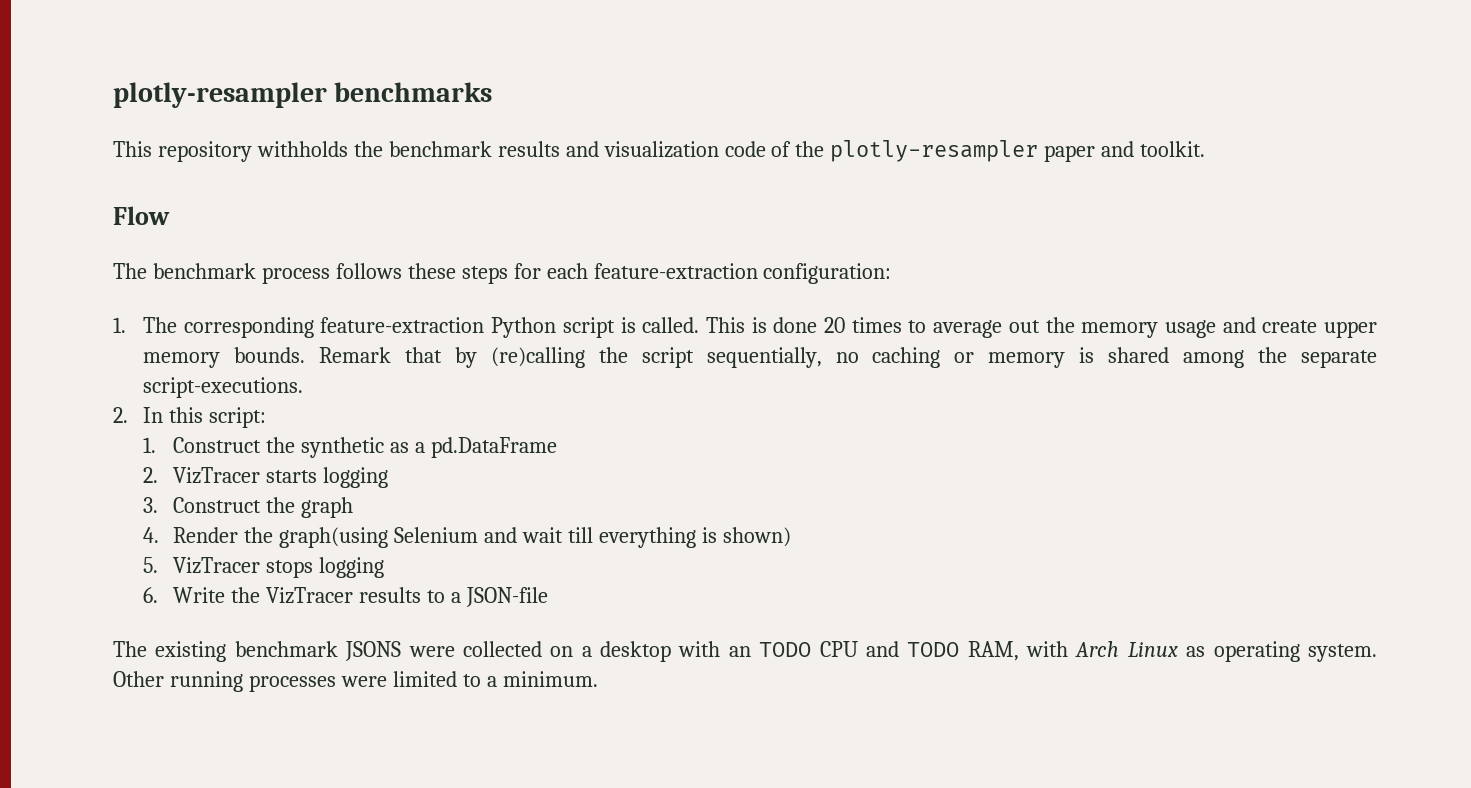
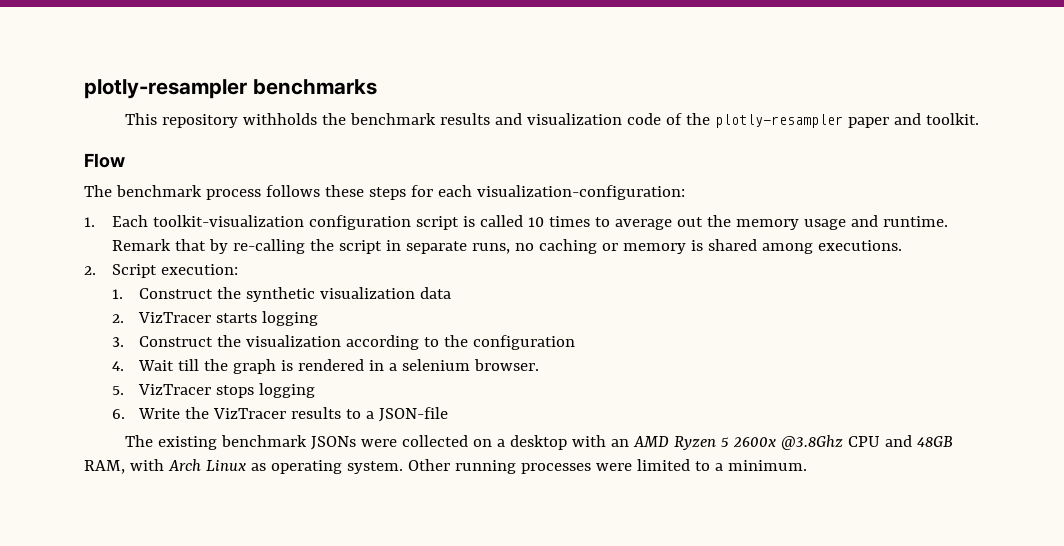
- The benchmark process follows these steps for each feature-extraction configuration:
- 1. The corresponding feature-extraction Python script is called. This is done 20 times to average out the memory usage and create upper memory bounds.
+ The benchmark process follows these steps for each visualization-configuration:
+ 1. Each toolkit-visualization configuration script is called 10 times to average out the memory usage and runtime.
- Remark that by (re)calling the script sequentially, no caching or memory is shared among the separate script-executions.
- 2. In this script:
+ Remark that by re-calling the script in separate runs, no caching or memory is shared among executions.
+ 2. Script execution:
- 1. Construct the synthetic as a pd.DataFrame
+ 1. Construct the synthetic visualization data
- 3. Construct the graph
- 4. Render the graph(using Selenium and wait till everything is shown)
+ 3. Construct the visualization according to the configuration
+ 4. Wait till the graph is rendered in a selenium browser.
- The existing benchmark JSONS were collected on a desktop with an TODO CPU and TODO RAM, with Arch Linux as operating system.
+ The existing benchmark JSONs were collected on a desktop with an AMD Ryzen 5 2600x @3.8Ghz CPU and 48GB RAM, with Arch Linux as operating system.

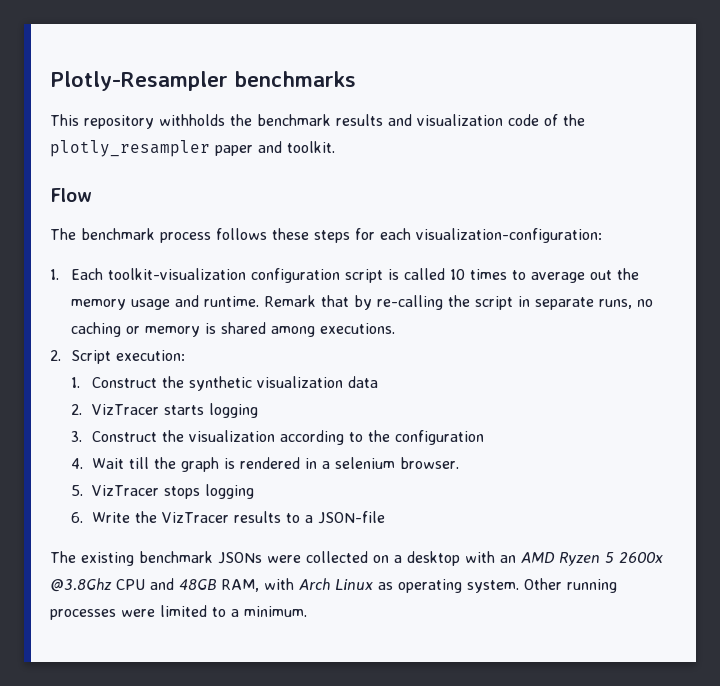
- plotly-resampler benchmarks
+ Plotly-Resampler benchmarks
- This repository withholds the benchmark results and visualization code of the plotly-resampler paper and toolkit.
+ This repository withholds the benchmark results and visualization code of the plotly_resampler paper and toolkit.

